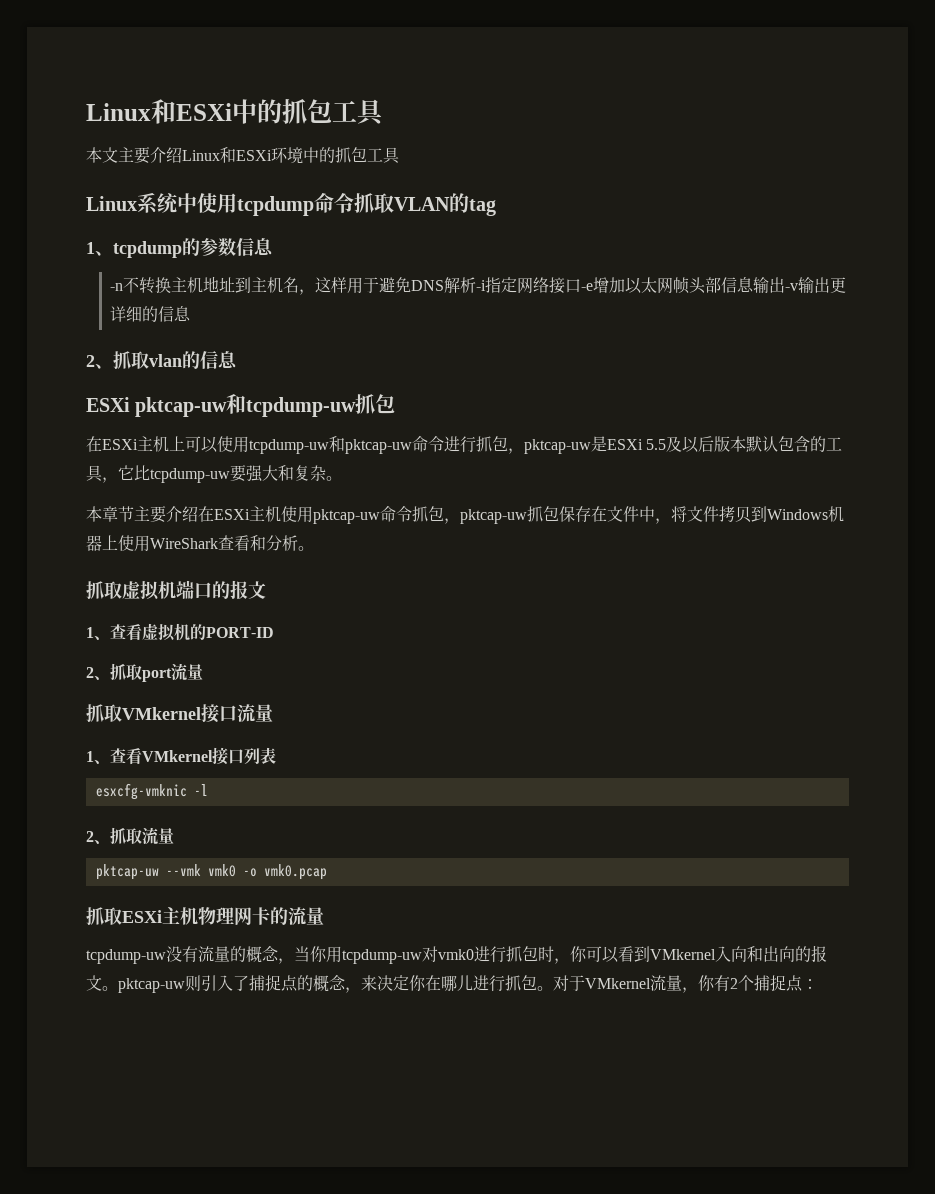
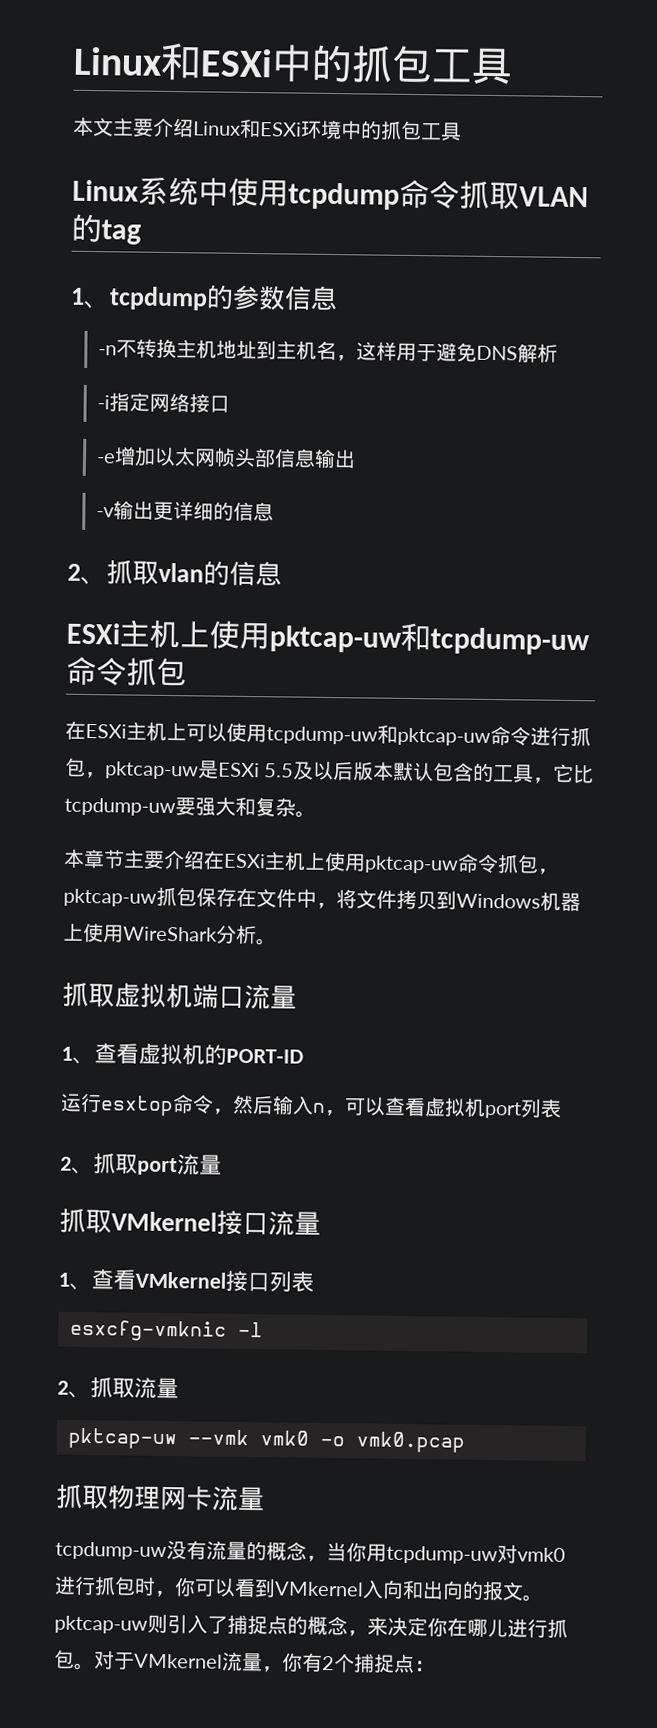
- -n不转换主机地址到主机名，这样用于避免DNS解析-i指定网络接口-e增加以太网帧头部信息输出-v输出更详细的信息
+ -n不转换主机地址到主机名，这样用于避免DNS解析
+ -i指定网络接口
+ -e增加以太网帧头部信息输出
+ -v输出更详细的信息
- ESXi pktcap-uw和tcpdump-uw抓包
+ ESXi主机上使用pktcap-uw和tcpdump-uw命令抓包
- 本章节主要介绍在ESXi主机使用pktcap-uw命令抓包，pktcap-uw抓包保存在文件中，将文件拷贝到Windows机器上使用WireShark查看和分析。
+ 本章节主要介绍在ESXi主机上使用pktcap-uw命令抓包，pktcap-uw抓包保存在文件中，将文件拷贝到Windows机器上使用WireShark分析。
- 抓取虚拟机端口的报文
+ 抓取虚拟机端口流量
+ 运行esxtop命令，然后输入n，可以查看虚拟机port列表
- 抓取ESXi主机物理网卡的流量
+ 抓取物理网卡流量

